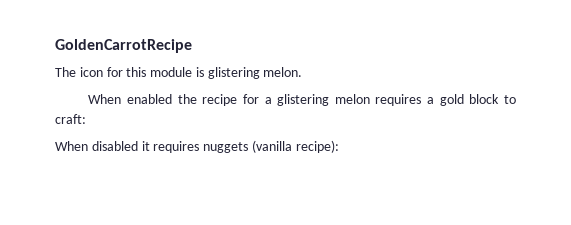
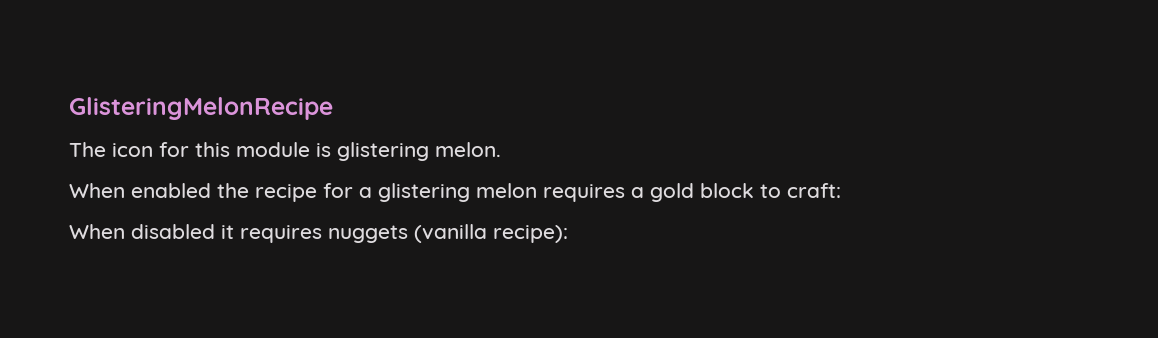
- GoldenCarrotRecipe
+ GlisteringMelonRecipe

